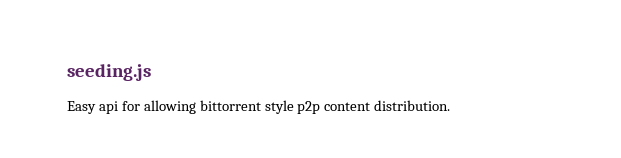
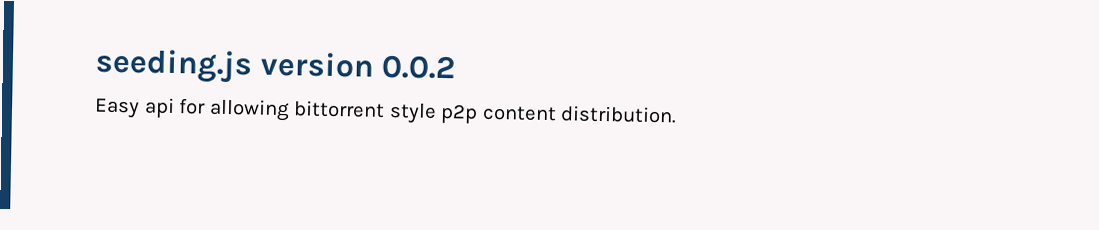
- seeding.js
+ seeding.js version 0.0.2

